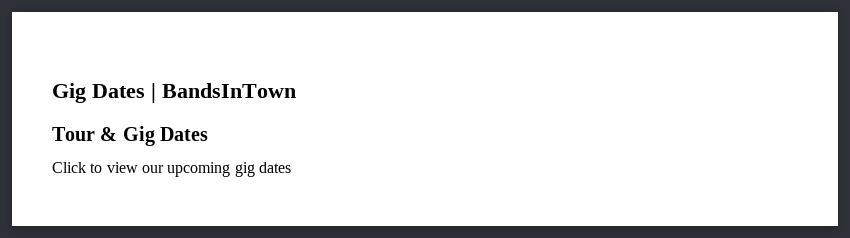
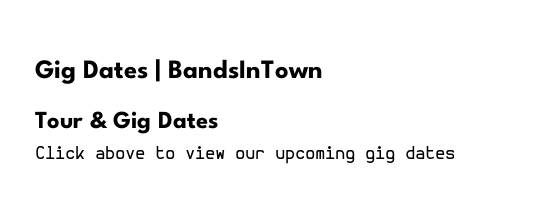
- Click to view our upcoming gig dates
+ Click above to view our upcoming gig dates

